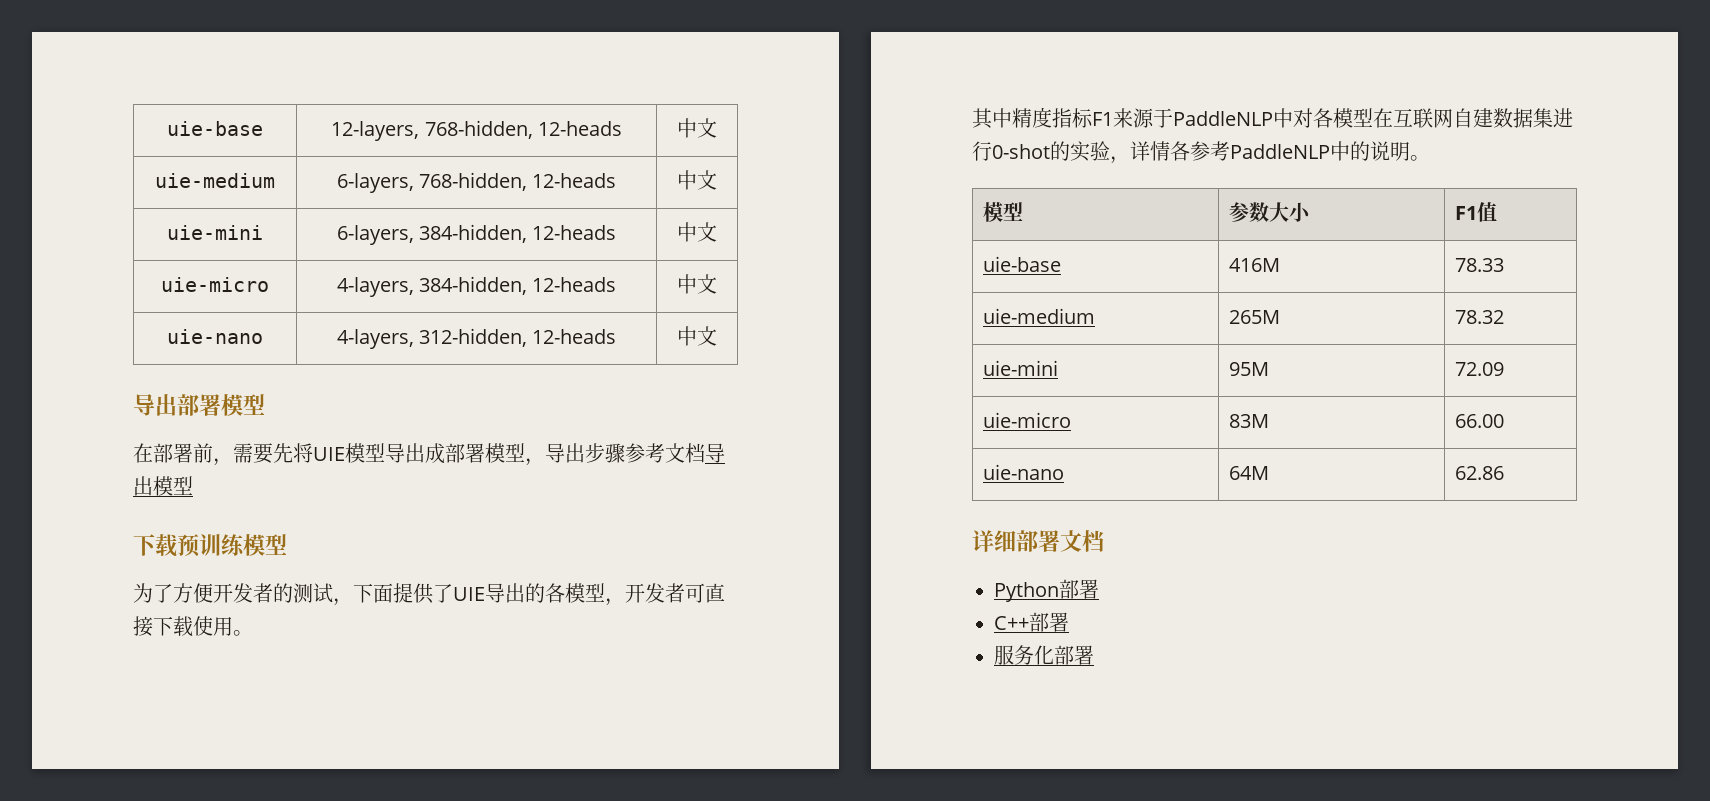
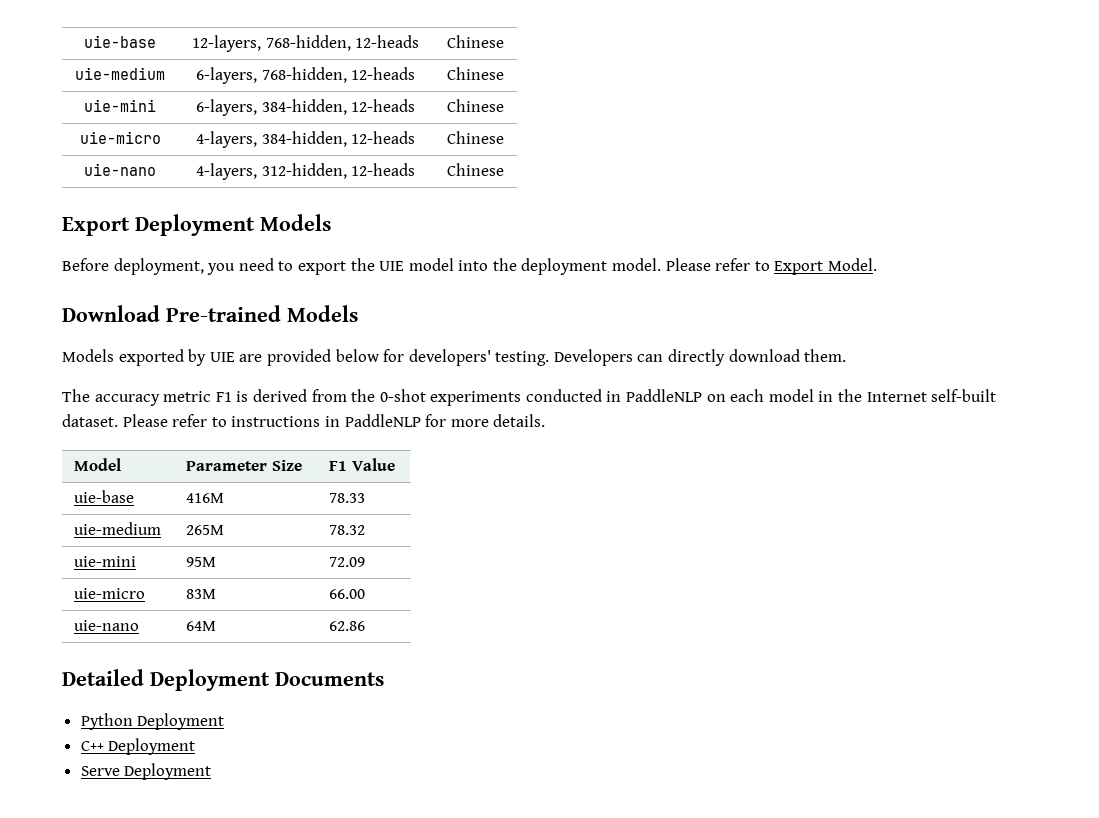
- uie-base | 12-layers, 768-hidden, 12-heads | 中文
+ uie-base | 12-layers, 768-hidden, 12-heads | Chinese
- uie-medium | 6-layers, 768-hidden, 12-heads | 中文
+ uie-medium | 6-layers, 768-hidden, 12-heads | Chinese
- uie-mini | 6-layers, 384-hidden, 12-heads | 中文
+ uie-mini | 6-layers, 384-hidden, 12-heads | Chinese
- uie-micro | 4-layers, 384-hidden, 12-heads | 中文
+ uie-micro | 4-layers, 384-hidden, 12-heads | Chinese
- uie-nano | 4-layers, 312-hidden, 12-heads | 中文
- 导出部署模型
- 在部署前，需要先将UIE模型导出成部署模型，导出步骤参考文档导出模型
- 下载预训练模型
- 为了方便开发者的测试，下面提供了UIE导出的各模型，开发者可直接下载使用。
- 其中精度指标F1来源于PaddleNLP中对各模型在互联网自建数据集进行0-shot的实验，详情各参考PaddleNLP中的说明。
- 模型 | 参数大小 | F1值
+ uie-nano | 4-layers, 312-hidden, 12-heads | Chinese
+ Export Deployment Models
+ Before deployment, you need to export the UIE model into the deployment model. Please refer to Export Model.
+ Download Pre-trained Models
+ Models exported by UIE are provided below for developers' testing. Developers can directly download them.
+ The accuracy metric F1 is derived from the 0-shot experiments conducted in PaddleNLP on each model in the Internet self-built dataset. Please refer to instructions in PaddleNLP for more details.
+ Model | Parameter Size | F1 Value
- 详细部署文档
+ Detailed Deployment Documents
- Python部署
+ Python Deployment
- C++部署
- 服务化部署
+ C++ Deployment
+ Serve Deployment

